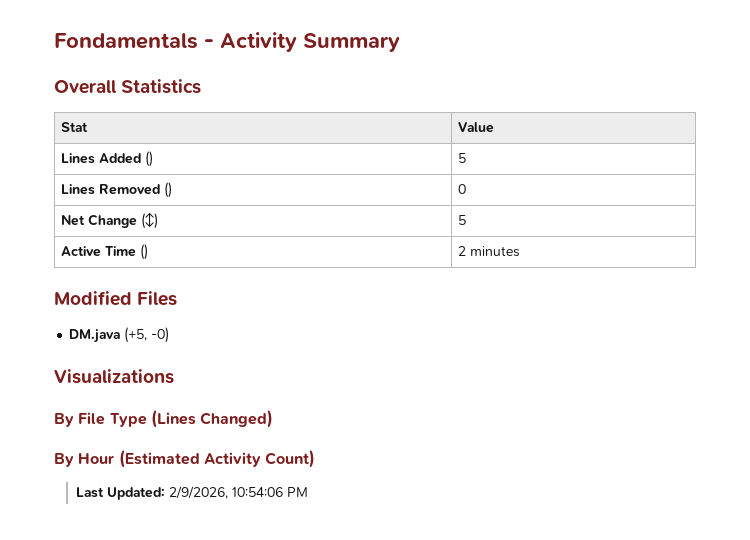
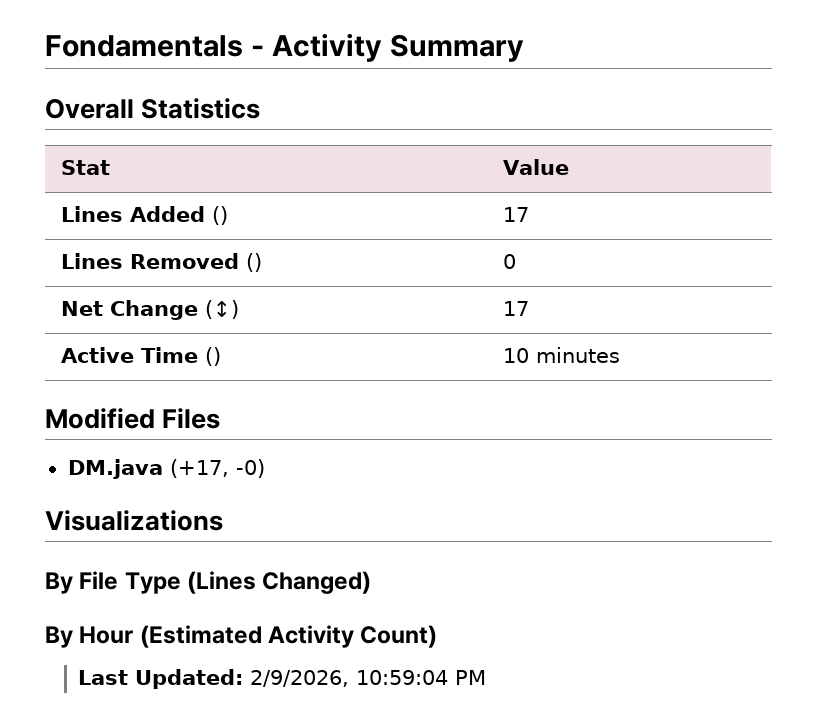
- Lines Added () | 5
+ Lines Added () | 17
- Net Change (↕) | 5
+ Net Change (↕) | 17
- Active Time () | 2 minutes
+ Active Time () | 10 minutes
- DM.java (+5, -0)
+ DM.java (+17, -0)
- Last Updated: 2/9/2026, 10:54:06 PM
+ Last Updated: 2/9/2026, 10:59:04 PM

